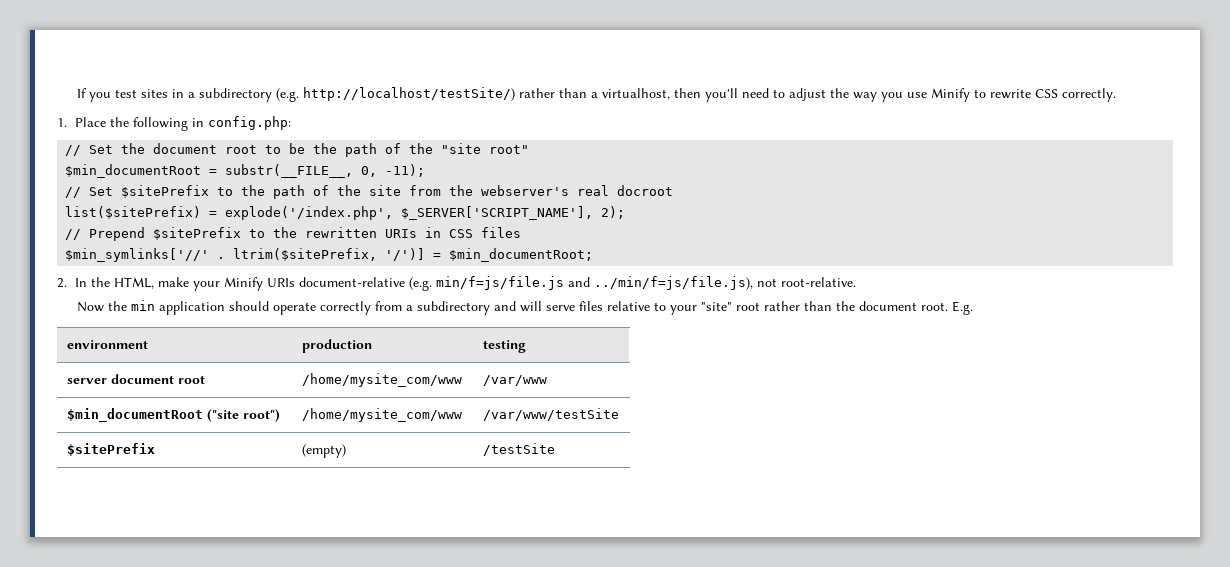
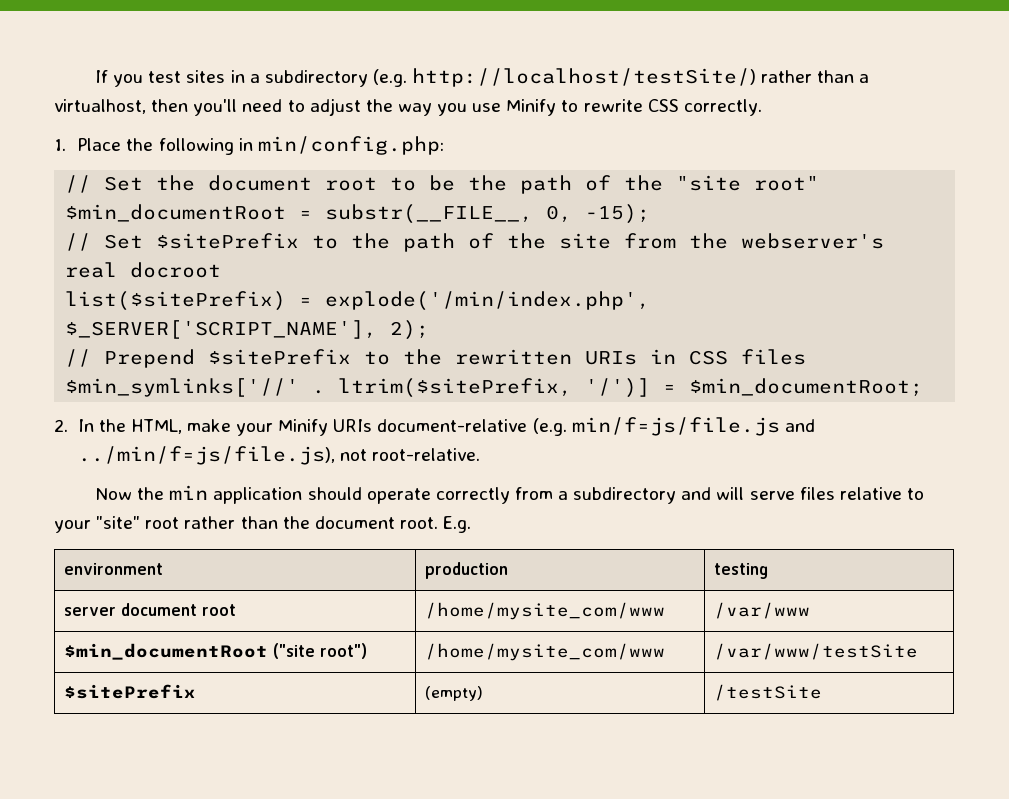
- 1. Place the following in config.php:
+ 1. Place the following in min/config.php:
- $min_documentRoot = substr(__FILE__, 0, -11);
+ $min_documentRoot = substr(__FILE__, 0, -15);
- list($sitePrefix) = explode('/index.php', $_SERVER['SCRIPT_NAME'], 2);
+ list($sitePrefix) = explode('/min/index.php', $_SERVER['SCRIPT_NAME'], 2);

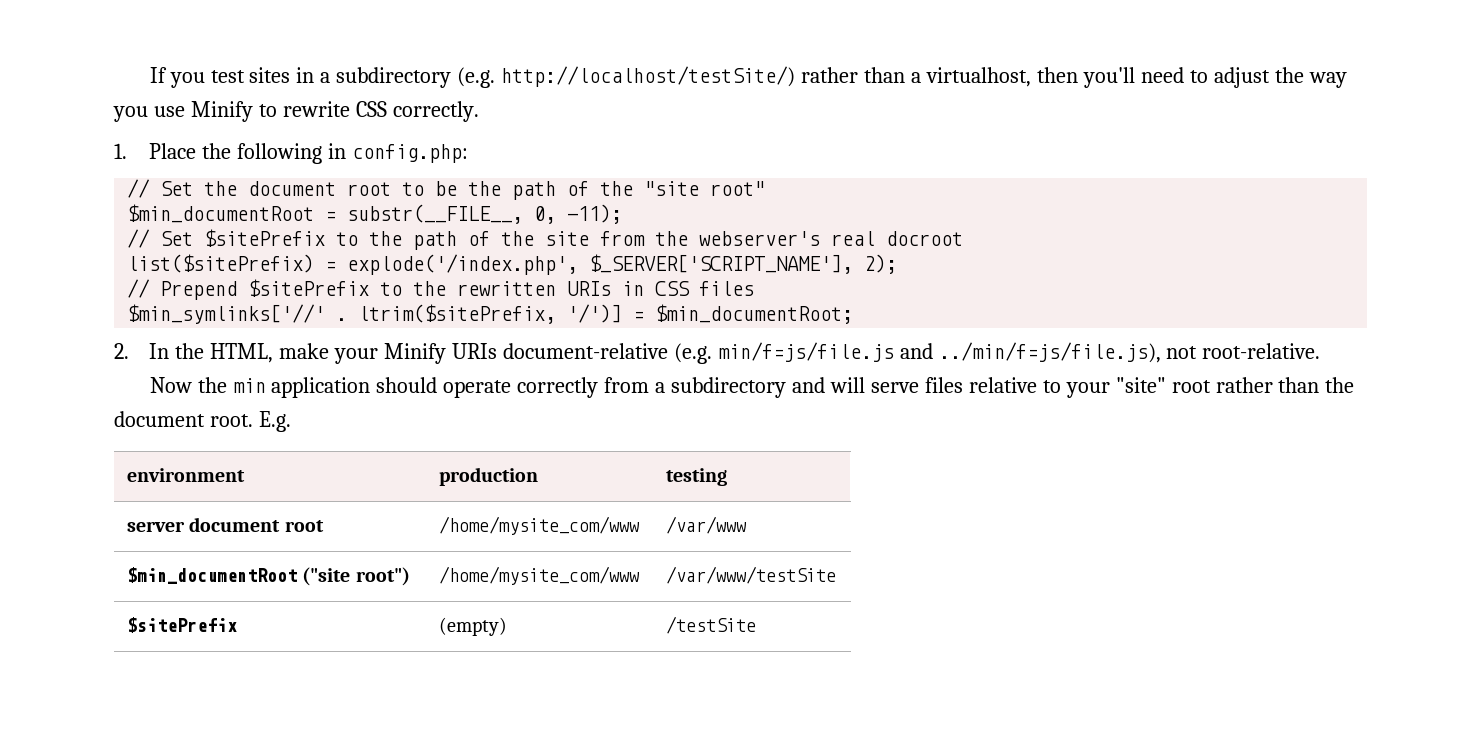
- 1. Place the following in min/config.php:
+ 1. Place the following in config.php:
- $min_documentRoot = substr(__FILE__, 0, -15);
+ $min_documentRoot = substr(__FILE__, 0, -11);
- list($sitePrefix) = explode('/min/index.php', $_SERVER['SCRIPT_NAME'], 2);
+ list($sitePrefix) = explode('/index.php', $_SERVER['SCRIPT_NAME'], 2);

